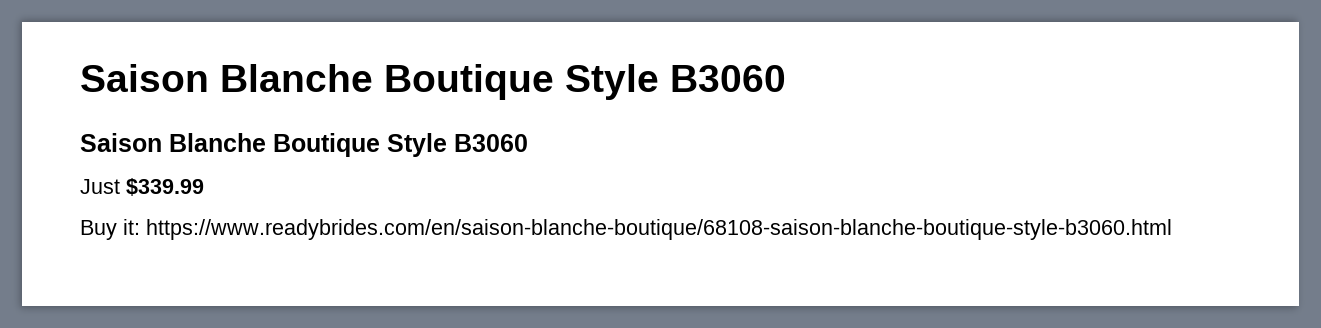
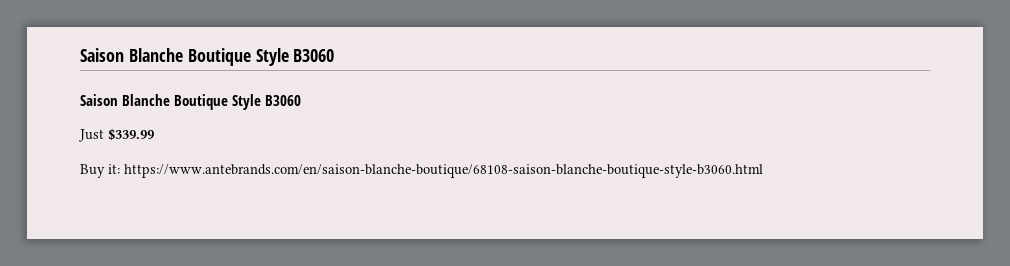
- Buy it: https://www.readybrides.com/en/saison-blanche-boutique/68108-saison-blanche-boutique-style-b3060.html
+ Buy it: https://www.antebrands.com/en/saison-blanche-boutique/68108-saison-blanche-boutique-style-b3060.html

